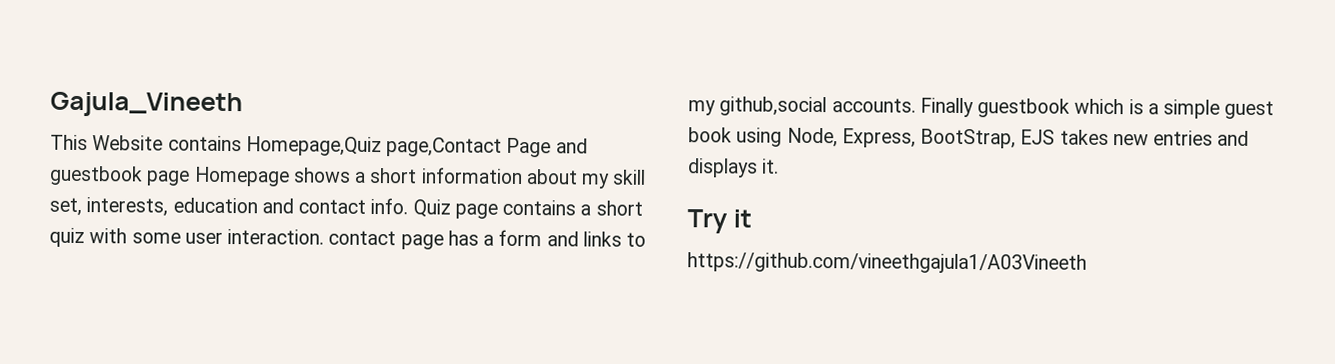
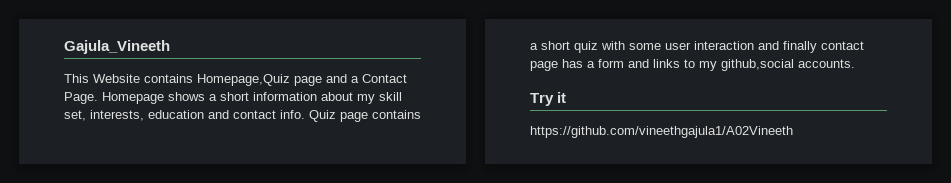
- This Website contains Homepage,Quiz page,Contact Page and guestbook page Homepage shows a short information about my skill set, interests, education and contact info.
+ This Website contains Homepage,Quiz page and a Contact Page. Homepage shows a short information about my skill set, interests, education and contact info.
- Quiz page contains a short quiz with some user interaction. contact page has a form and links to my github,social accounts. Finally guestbook which is a simple guest book using Node, Express, BootStrap, EJS takes new entries and displays it.
+ Quiz page contains a short quiz with some user interaction and finally contact page has a form and links to my github,social accounts.
- https://github.com/vineethgajula1/A03Vineeth
+ https://github.com/vineethgajula1/A02Vineeth

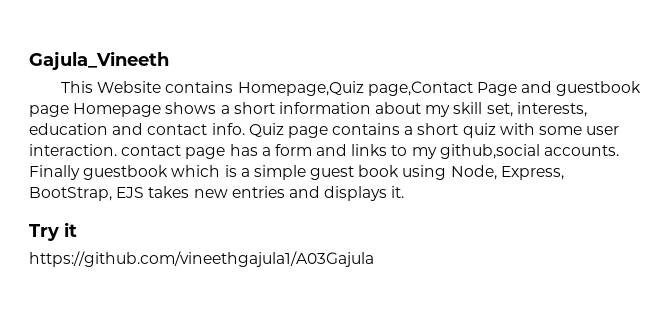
- This Website contains Homepage,Quiz page and a Contact Page. Homepage shows a short information about my skill set, interests, education and contact info.
+ This Website contains Homepage,Quiz page,Contact Page and guestbook page Homepage shows a short information about my skill set, interests, education and contact info.
- Quiz page contains a short quiz with some user interaction and finally contact page has a form and links to my github,social accounts.
+ Quiz page contains a short quiz with some user interaction. contact page has a form and links to my github,social accounts. Finally guestbook which is a simple guest book using Node, Express, BootStrap, EJS takes new entries and displays it.
- https://github.com/vineethgajula1/A02Vineeth
+ https://github.com/vineethgajula1/A03Gajula

